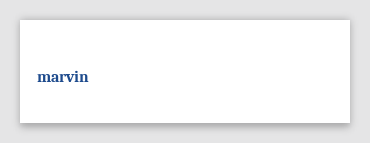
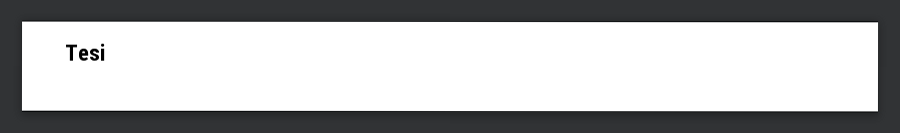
- marvin
+ Tesi

